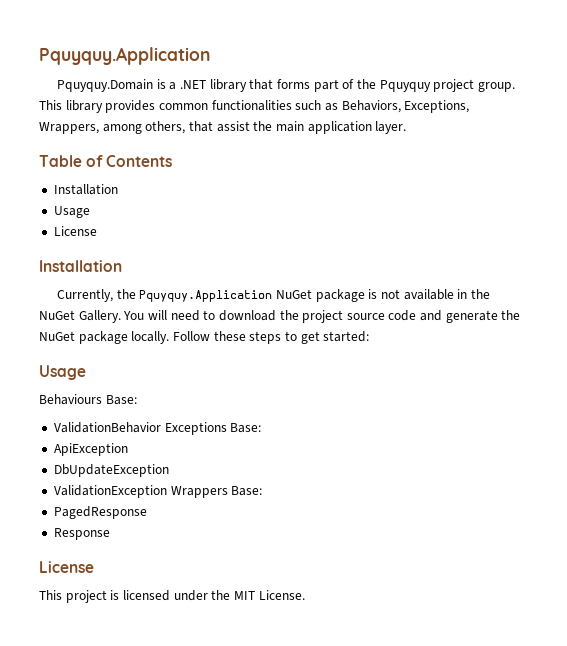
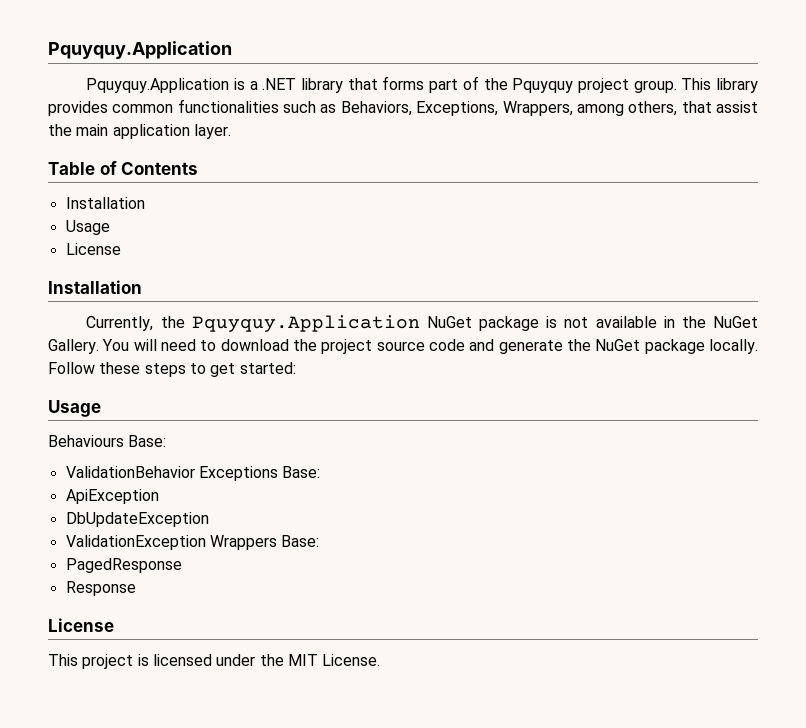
- Pquyquy.Domain is a .NET library that forms part of the Pquyquy project group.
+ Pquyquy.Application is a .NET library that forms part of the Pquyquy project group.

